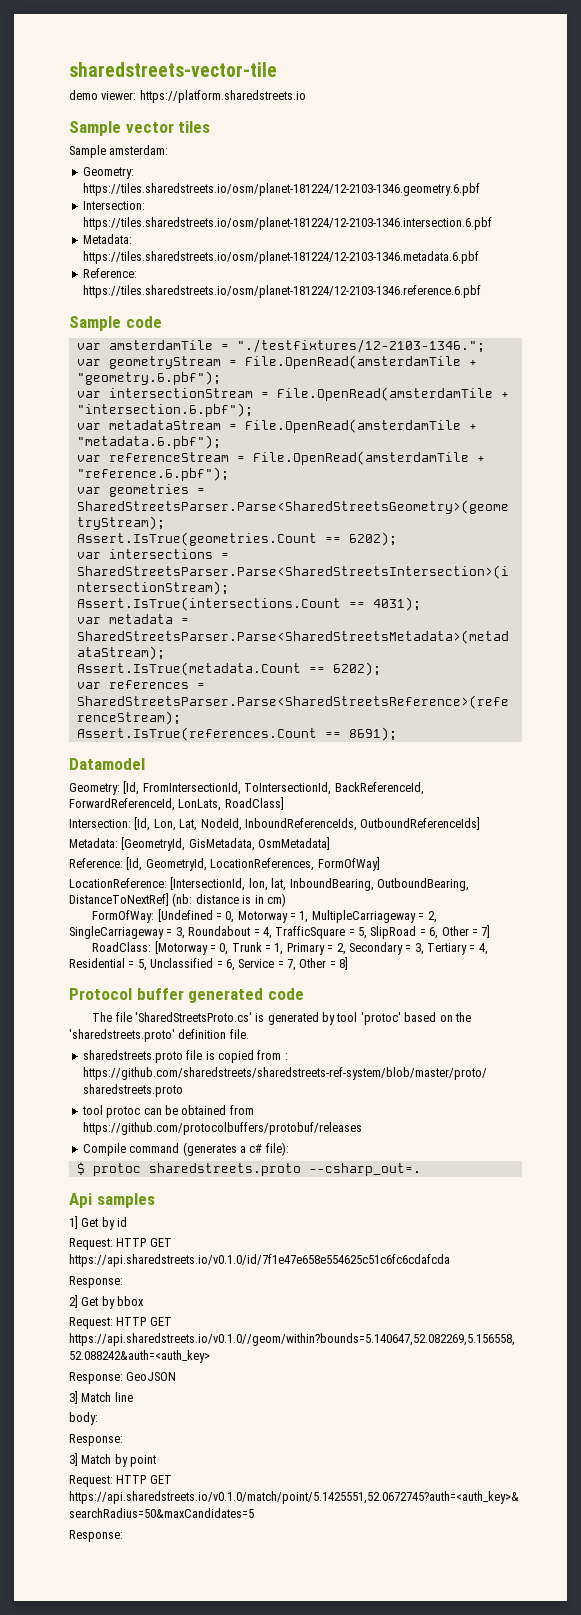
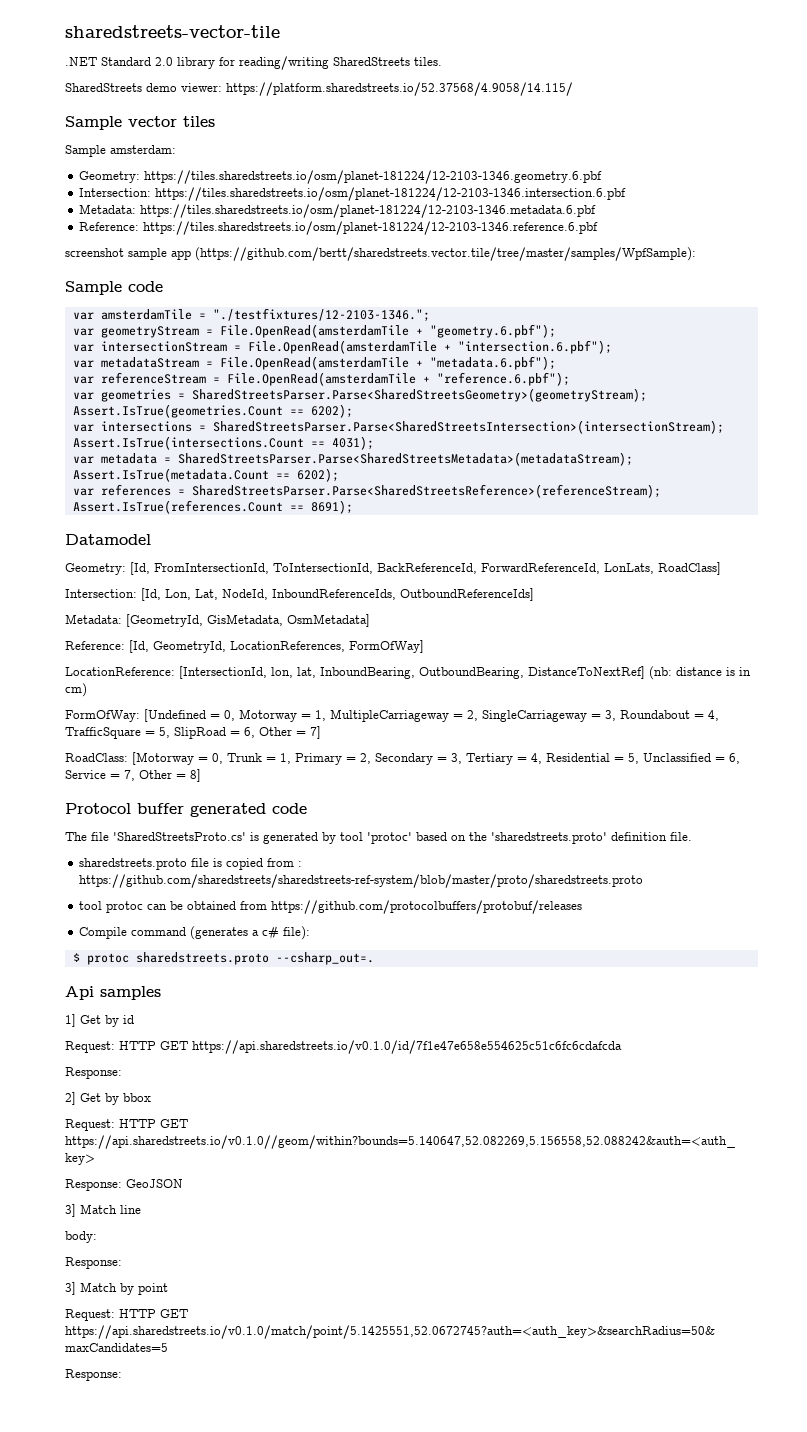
- demo viewer: https://platform.sharedstreets.io
+ .NET Standard 2.0 library for reading/writing SharedStreets tiles.
+ SharedStreets demo viewer: https://platform.sharedstreets.io/52.37568/4.9058/14.115/
+ screenshot sample app (https://github.com/bertt/sharedstreets.vector.tile/tree/master/samples/WpfSample):

